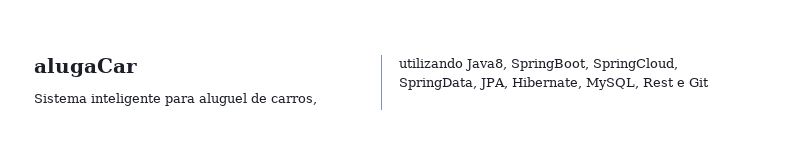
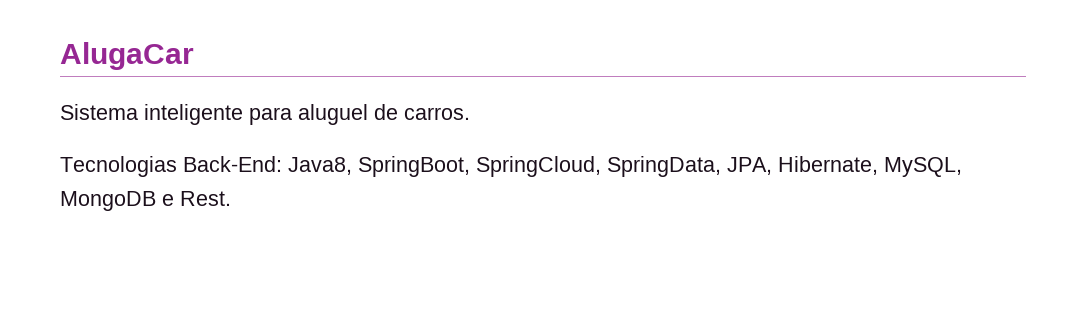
- alugaCar
+ AlugaCar
- Sistema inteligente para aluguel de carros, utilizando Java8, SpringBoot, SpringCloud, SpringData, JPA, Hibernate, MySQL, Rest e Git
+ Sistema inteligente para aluguel de carros.
+ Tecnologias Back-End: Java8, SpringBoot, SpringCloud, SpringData, JPA, Hibernate, MySQL, MongoDB e Rest.

